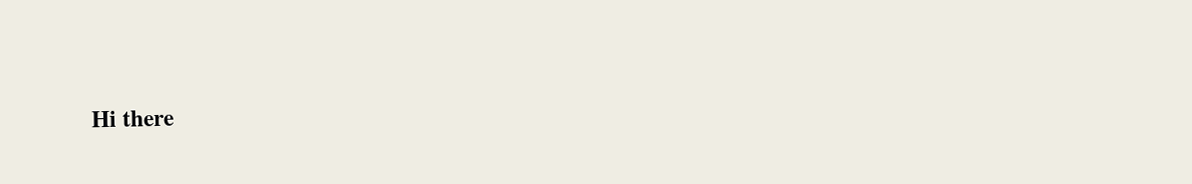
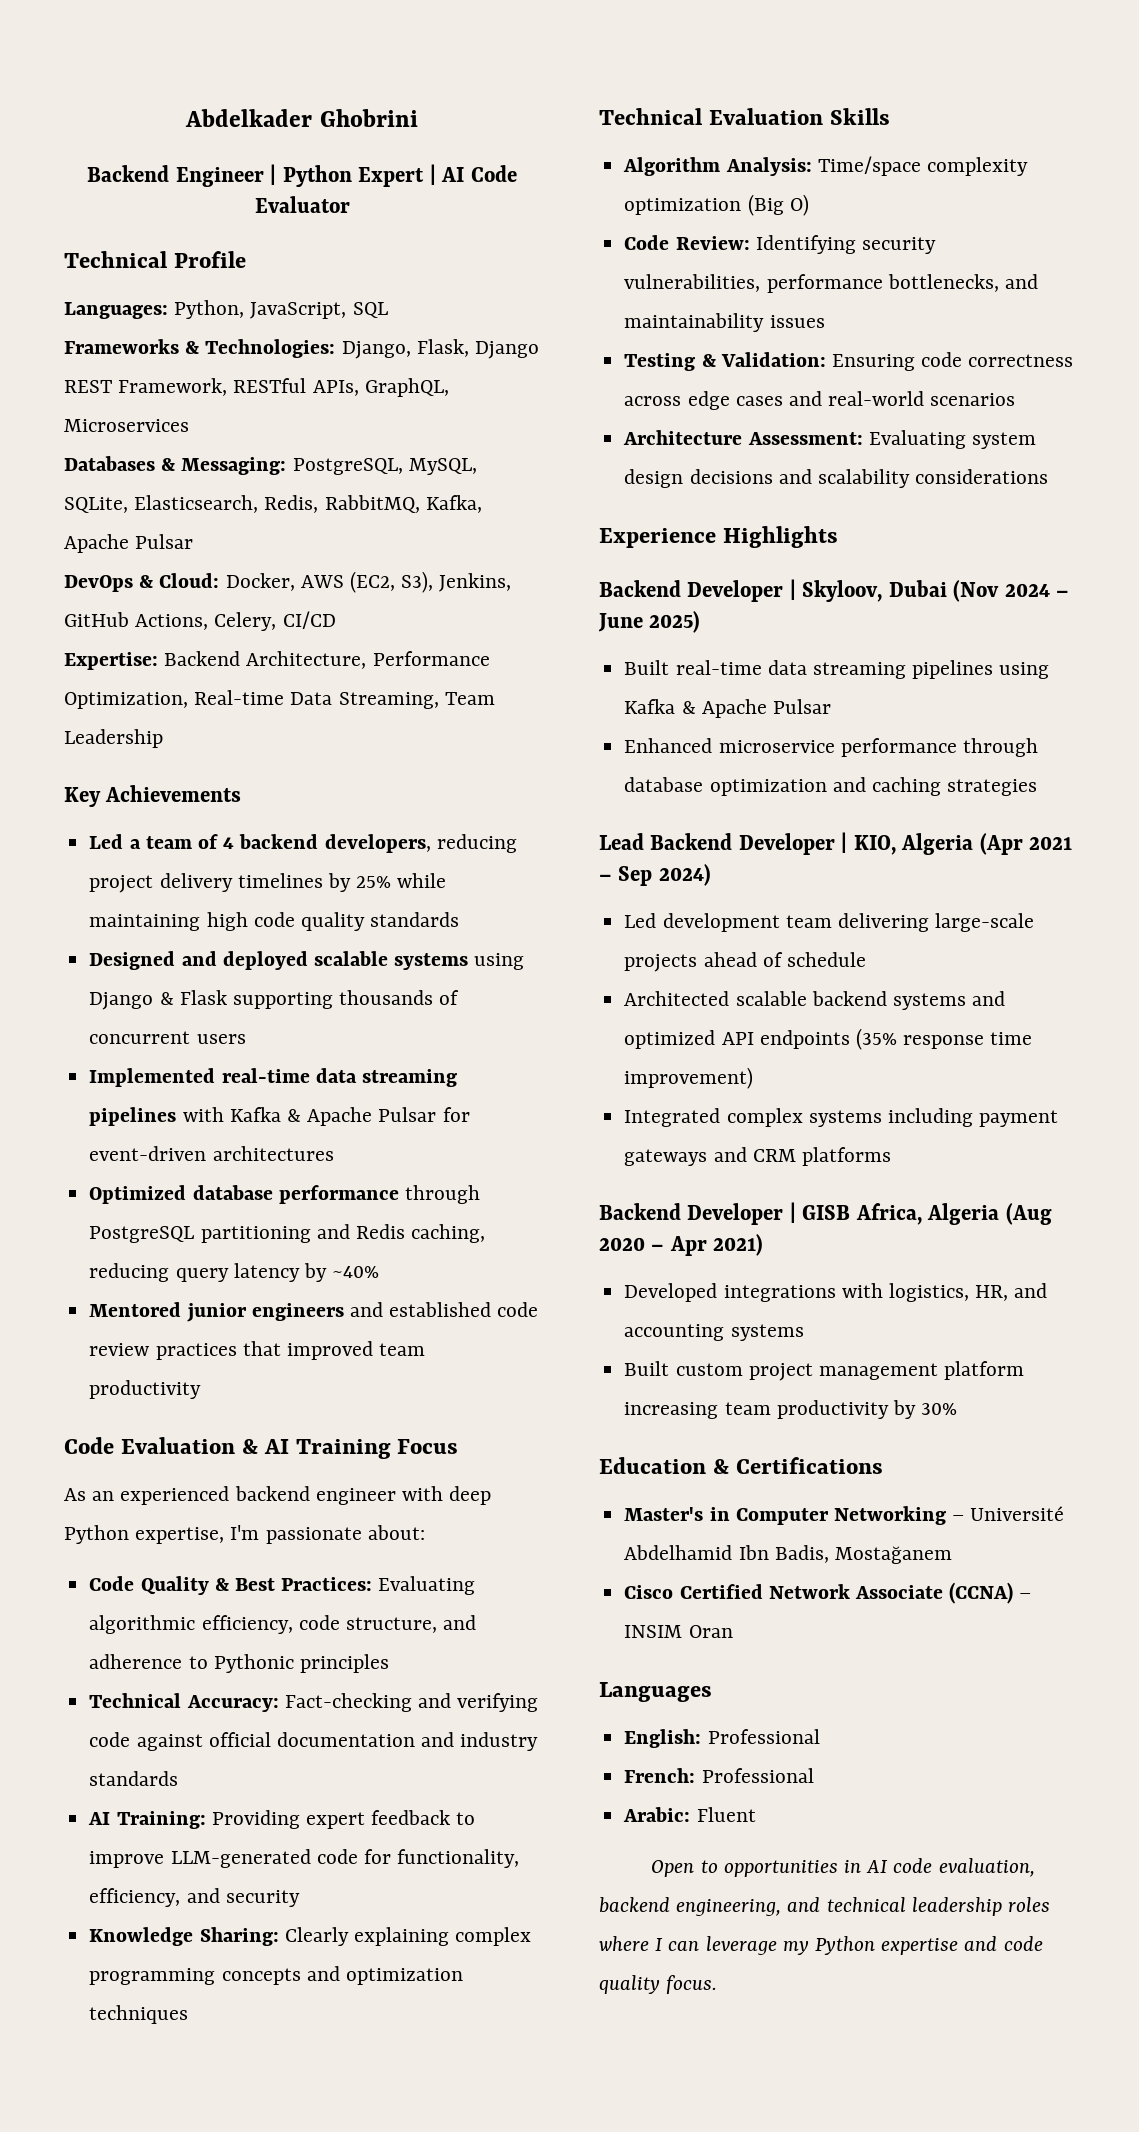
- Hi there
+ Abdelkader Ghobrini
+ Backend Engineer | Python Expert | AI Code Evaluator
+ Technical Profile
+ Languages: Python, JavaScript, SQL
+ Frameworks & Technologies: Django, Flask, Django REST Framework, RESTful APIs, GraphQL, Microservices
+ Databases & Messaging: PostgreSQL, MySQL, SQLite, Elasticsearch, Redis, RabbitMQ, Kafka, Apache Pulsar
+ DevOps & Cloud: Docker, AWS (EC2, S3), Jenkins, GitHub Actions, Celery, CI/CD
+ Expertise: Backend Architecture, Performance Optimization, Real-time Data Streaming, Team Leadership
+ Key Achievements
+ Led a team of 4 backend developers, reducing project delivery timelines by 25% while maintaining high code quality standards
+ Designed and deployed scalable systems using Django & Flask supporting thousands of concurrent users
+ Implemented real-time data streaming pipelines with Kafka & Apache Pulsar for event-driven architectures
+ Optimized database performance through PostgreSQL partitioning and Redis caching, reducing query latency by ~40%
+ Mentored junior engineers and established code review practices that improved team productivity
+ Code Evaluation & AI Training Focus
+ As an experienced backend engineer with deep Python expertise, I'm passionate about:
+ Code Quality & Best Practices: Evaluating algorithmic efficiency, code structure, and adherence to Pythonic principles
+ Technical Accuracy: Fact-checking and verifying code against official documentation and industry standards
+ AI Training: Providing expert feedback to improve LLM-generated code for functionality, efficiency, and security
+ Knowledge Sharing: Clearly explaining complex programming concepts and optimization techniques
+ Technical Evaluation Skills
+ Algorithm Analysis: Time/space complexity optimization (Big O)
+ Code Review: Identifying security vulnerabilities, performance bottlenecks, and maintainability issues
+ Testing & Validation: Ensuring code correctness across edge cases and real-world scenarios
+ Architecture Assessment: Evaluating system design decisions and scalability considerations
+ Experience Highlights
+ Backend Developer | Skyloov, Dubai (Nov 2024 – June 2025)
+ Built real-time data streaming pipelines using Kafka & Apache Pulsar
+ Enhanced microservice performance through database optimization and caching strategies
+ Lead Backend Developer | KIO, Algeria (Apr 2021 – Sep 2024)
+ Led development team delivering large-scale projects ahead of schedule
+ Architected scalable backend systems and optimized API endpoints (35% response time improvement)
+ Integrated complex systems including payment gateways and CRM platforms
+ Backend Developer | GISB Africa, Algeria (Aug 2020 – Apr 2021)
+ Developed integrations with logistics, HR, and accounting systems
+ Built custom project management platform increasing team productivity by 30%
+ Education & Certifications
+ Master's in Computer Networking – Université Abdelhamid Ibn Badis, Mostağanem
+ Cisco Certified Network Associate (CCNA) – INSIM Oran
+ Languages
+ English: Professional
+ French: Professional
+ Arabic: Fluent
+ Open to opportunities in AI code evaluation, backend engineering, and technical leadership roles where I can leverage my Python expertise and code quality focus.

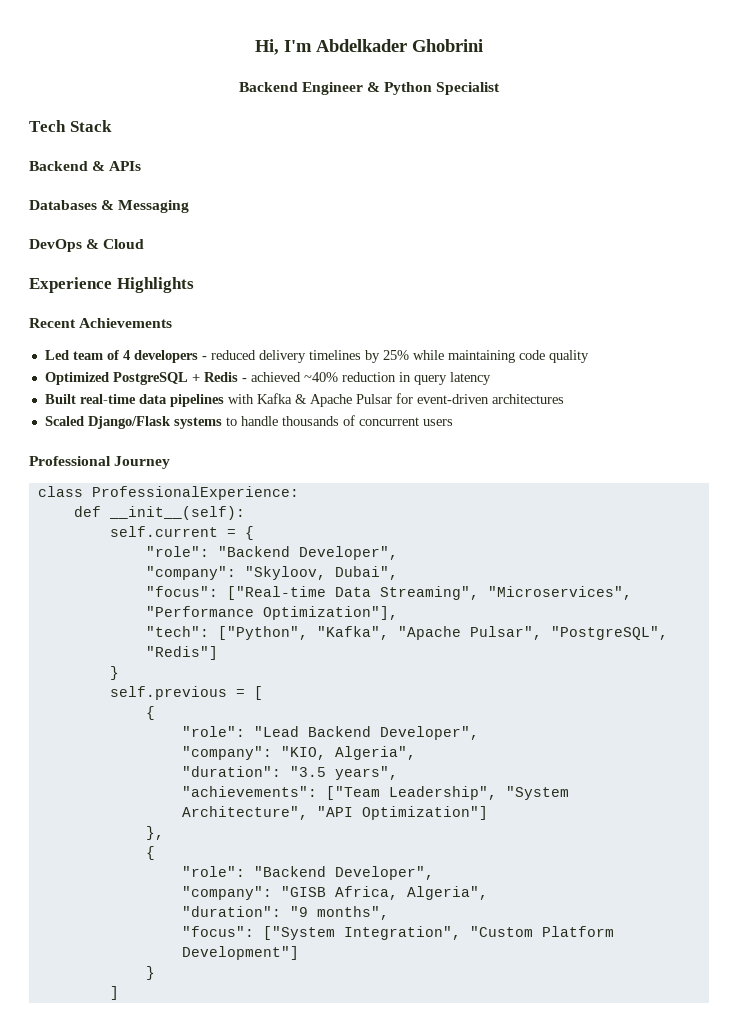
- Abdelkader Ghobrini
+ Hi, I'm Abdelkader Ghobrini
- Backend Engineer | Python Expert | AI Code Evaluator
- Technical Profile
- Languages: Python, JavaScript, SQL
- Frameworks & Technologies: Django, Flask, Django REST Framework, RESTful APIs, GraphQL, Microservices
- Databases & Messaging: PostgreSQL, MySQL, SQLite, Elasticsearch, Redis, RabbitMQ, Kafka, Apache Pulsar
- DevOps & Cloud: Docker, AWS (EC2, S3), Jenkins, GitHub Actions, Celery, CI/CD
- Expertise: Backend Architecture, Performance Optimization, Real-time Data Streaming, Team Leadership
- Key Achievements
+ Backend Engineer & Python Specialist
+ Tech Stack
+ Backend & APIs
+ Databases & Messaging
+ DevOps & Cloud
+ Experience Highlights
+ Recent Achievements
- Led a team of 4 backend developers, reducing project delivery timelines by 25% while maintaining high code quality standards
- Designed and deployed scalable systems using Django & Flask supporting thousands of concurrent users
- Implemented real-time data streaming pipelines with Kafka & Apache Pulsar for event-driven architectures
+ Led team of 4 developers - reduced delivery timelines by 25% while maintaining code quality
+ Optimized PostgreSQL + Redis - achieved ~40% reduction in query latency
+ Built real-time data pipelines with Kafka & Apache Pulsar for event-driven architectures
- Optimized database performance through PostgreSQL partitioning and Redis caching, reducing query latency by ~40%
- Mentored junior engineers and established code review practices that improved team productivity
- Code Evaluation & AI Training Focus
- As an experienced backend engineer with deep Python expertise, I'm passionate about:
- Code Quality & Best Practices: Evaluating algorithmic efficiency, code structure, and adherence to Pythonic principles
- Technical Accuracy: Fact-checking and verifying code against official documentation and industry standards
- AI Training: Providing expert feedback to improve LLM-generated code for functionality, efficiency, and security
- Knowledge Sharing: Clearly explaining complex programming concepts and optimization techniques
- Technical Evaluation Skills
- Algorithm Analysis: Time/space complexity optimization (Big O)
- Code Review: Identifying security vulnerabilities, performance bottlenecks, and maintainability issues
- Testing & Validation: Ensuring code correctness across edge cases and real-world scenarios
- Architecture Assessment: Evaluating system design decisions and scalability considerations
- Experience Highlights
- Backend Developer | Skyloov, Dubai (Nov 2024 – June 2025)
- Built real-time data streaming pipelines using Kafka & Apache Pulsar
- Enhanced microservice performance through database optimization and caching strategies
- Lead Backend Developer | KIO, Algeria (Apr 2021 – Sep 2024)
- Led development team delivering large-scale projects ahead of schedule
- Architected scalable backend systems and optimized API endpoints (35% response time improvement)
- Integrated complex systems including payment gateways and CRM platforms
- Backend Developer | GISB Africa, Algeria (Aug 2020 – Apr 2021)
- Developed integrations with logistics, HR, and accounting systems
- Built custom project management platform increasing team productivity by 30%
- Education & Certifications
- Master's in Computer Networking – Université Abdelhamid Ibn Badis, Mostağanem
- Cisco Certified Network Associate (CCNA) – INSIM Oran
- Languages
- English: Professional
- French: Professional
- Arabic: Fluent
- Open to opportunities in AI code evaluation, backend engineering, and technical leadership roles where I can leverage my Python expertise and code quality focus.
+ Scaled Django/Flask systems to handle thousands of concurrent users
+ Professional Journey
+ class ProfessionalExperience:
+ def __init__(self):
+ self.current = {
+ "role": "Backend Developer",
+ "company": "Skyloov, Dubai",
+ "focus": ["Real-time Data Streaming", "Microservices", "Performance Optimization"],
+ "tech": ["Python", "Kafka", "Apache Pulsar", "PostgreSQL", "Redis"]
+ }
+ self.previous = [
+ {
+ "role": "Lead Backend Developer",
+ "company": "KIO, Algeria",
+ "duration": "3.5 years",
+ "achievements": ["Team Leadership", "System Architecture", "API Optimization"]
+ },
+ {
+ "role": "Backend Developer",
+ "company": "GISB Africa, Algeria",
+ "duration": "9 months",
+ "focus": ["System Integration", "Custom Platform Development"]
+ }
+ ]

